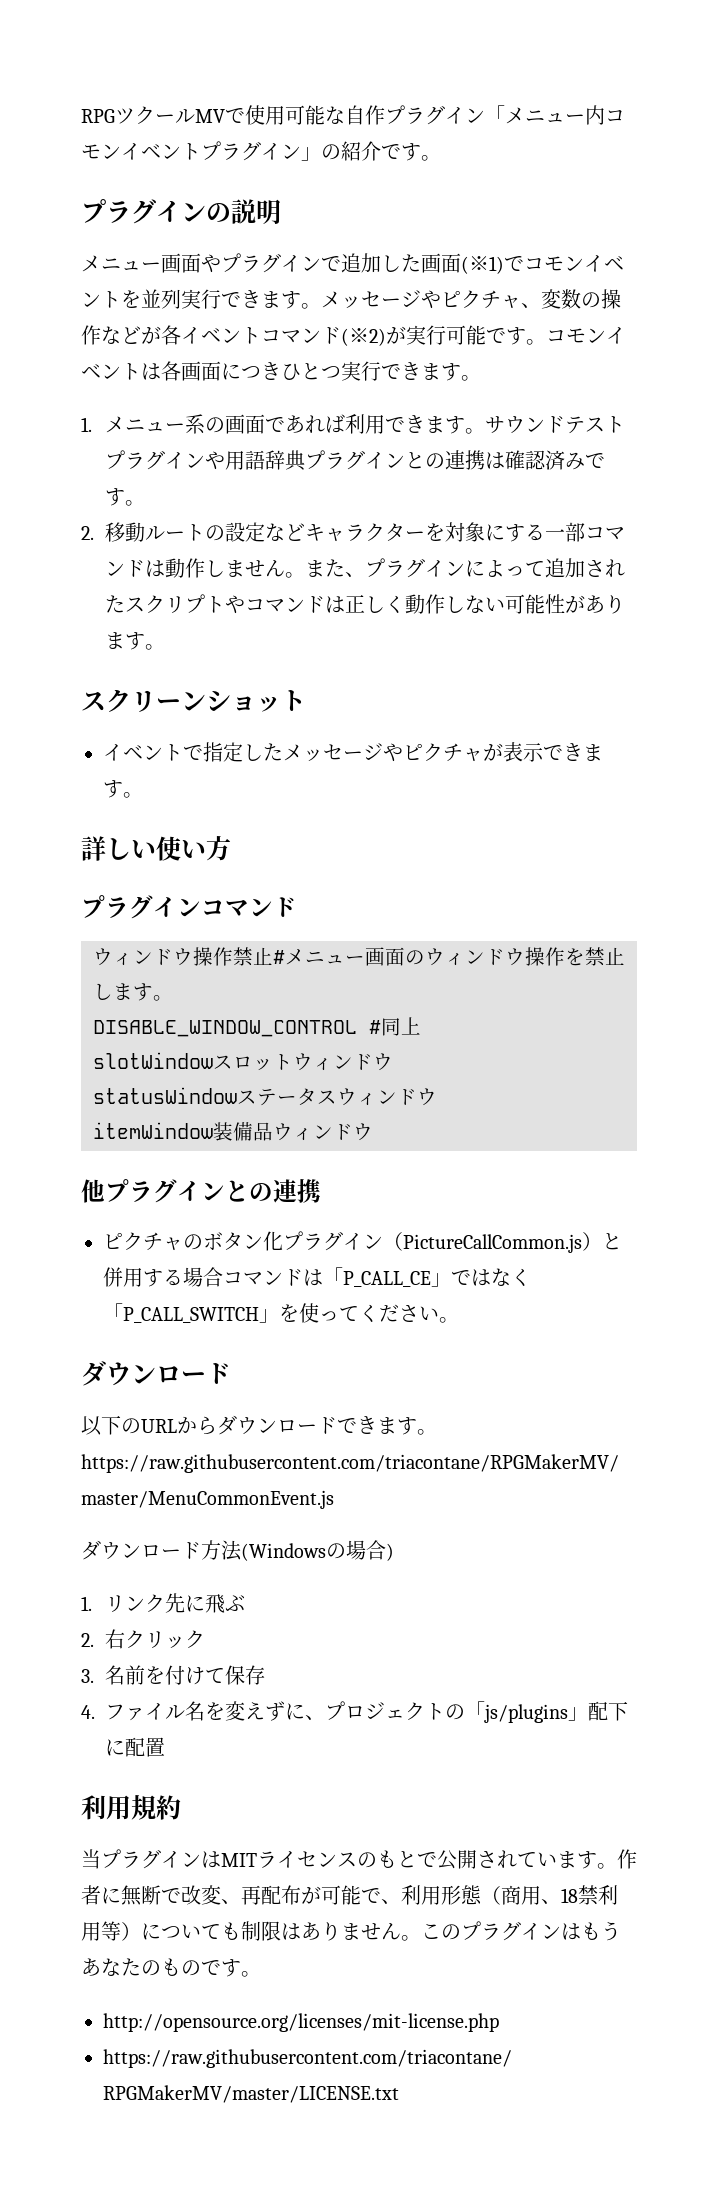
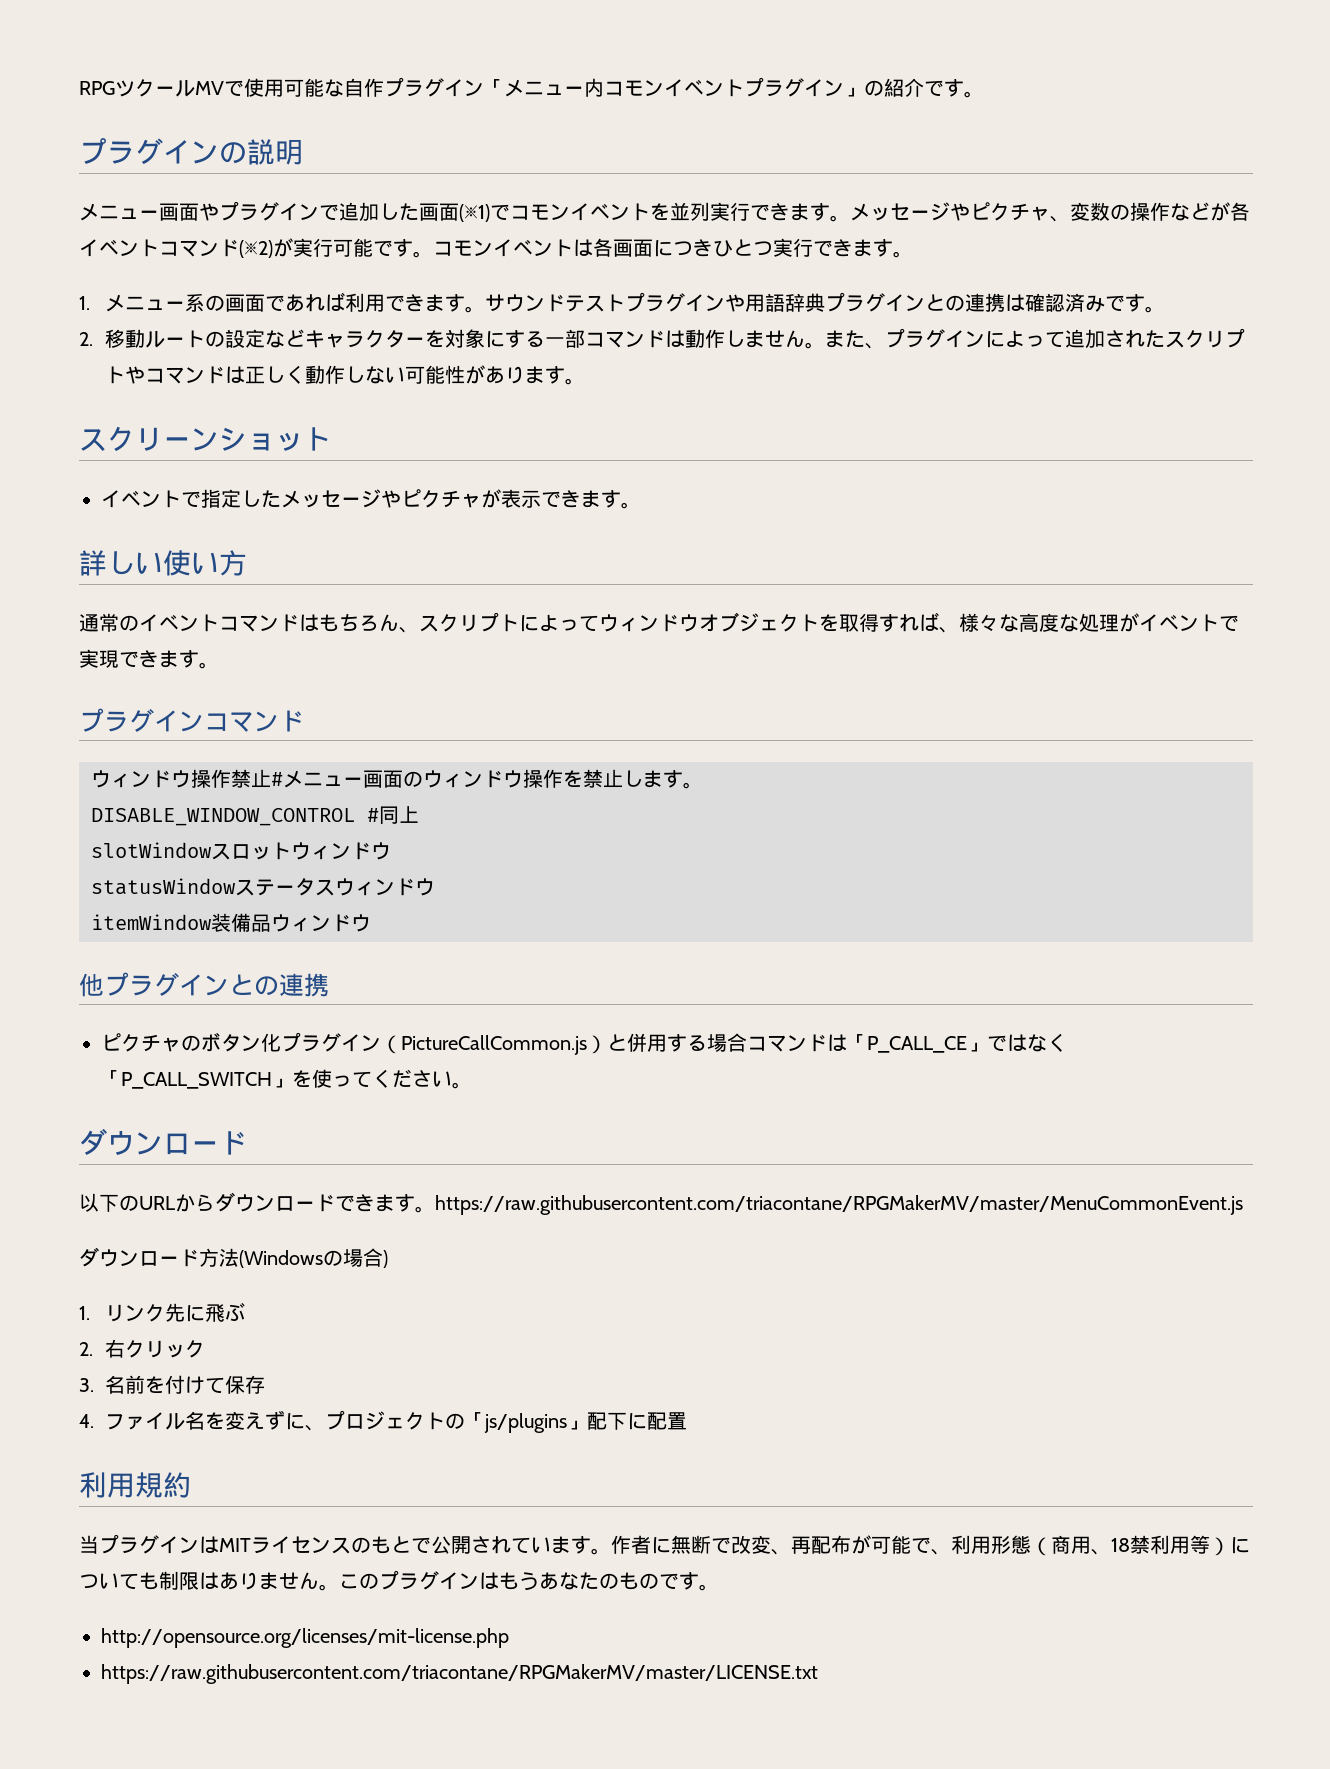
+ 通常のイベントコマンドはもちろん、スクリプトによってウィンドウオブジェクトを取得すれば、様々な高度な処理がイベントで実現できます。

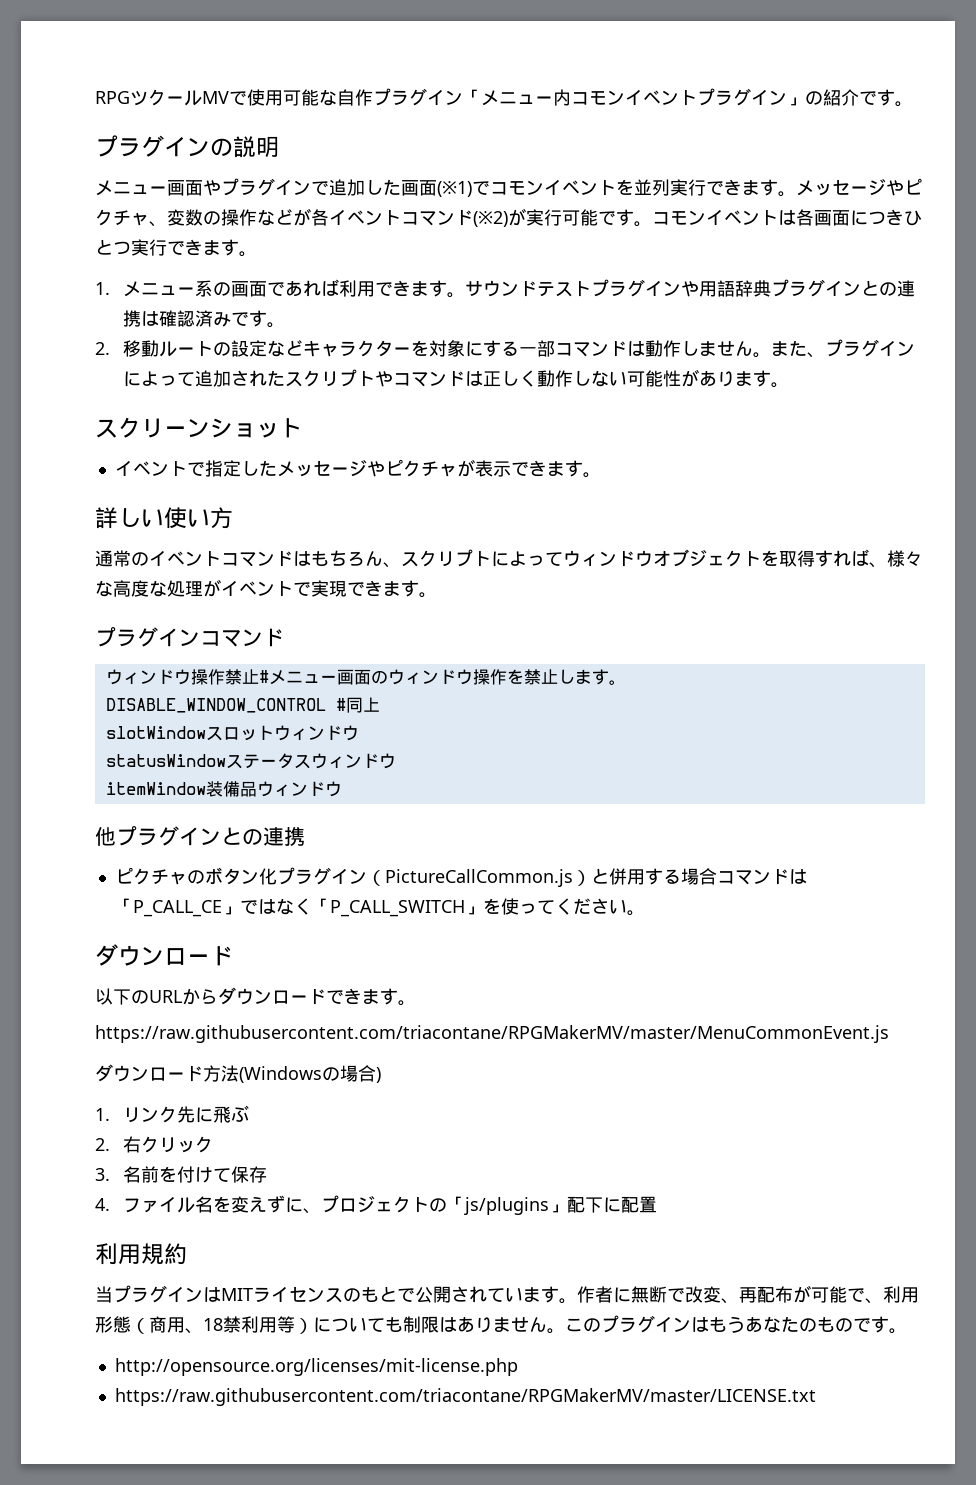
- 以下のURLからダウンロードできます。https://raw.githubusercontent.com/triacontane/RPGMakerMV/master/MenuCommonEvent.js
+ 以下のURLからダウンロードできます。
+ https://raw.githubusercontent.com/triacontane/RPGMakerMV/master/MenuCommonEvent.js

